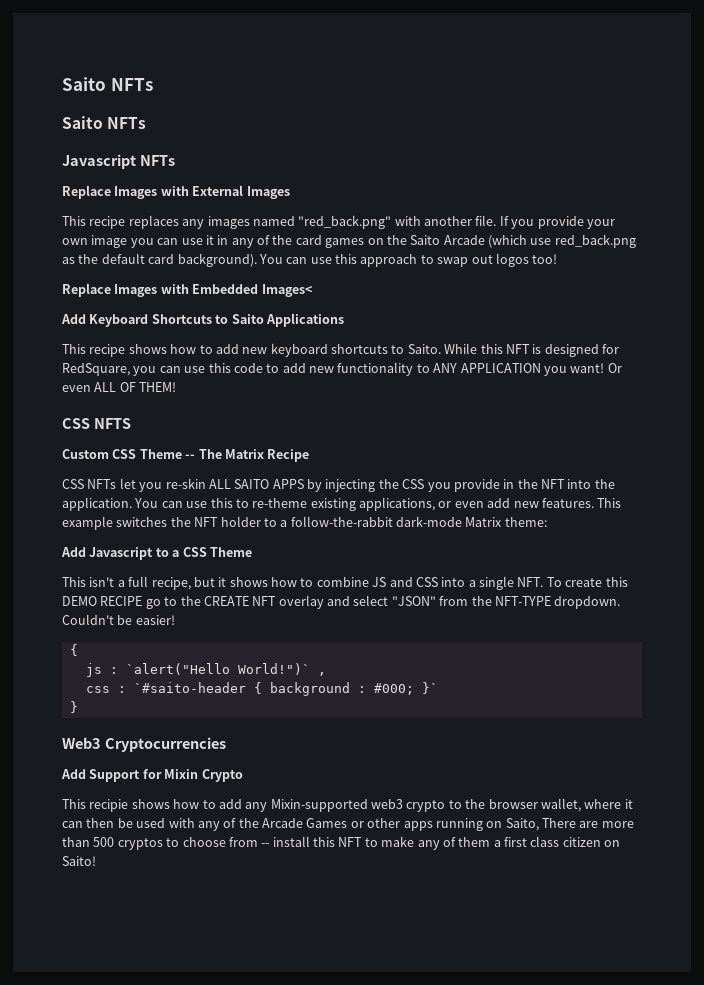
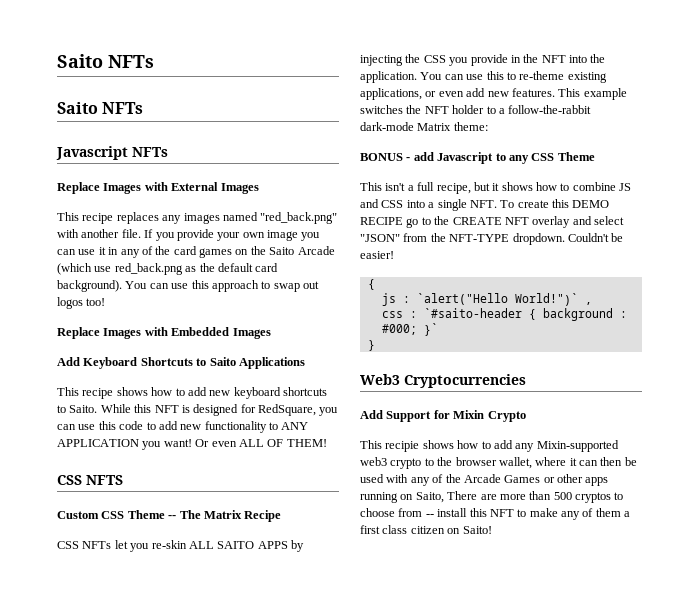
- Replace Images with Embedded Images<
+ Replace Images with Embedded Images
- Add Javascript to a CSS Theme
+ BONUS - add Javascript to any CSS Theme

